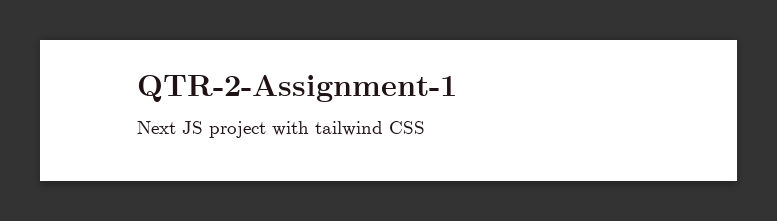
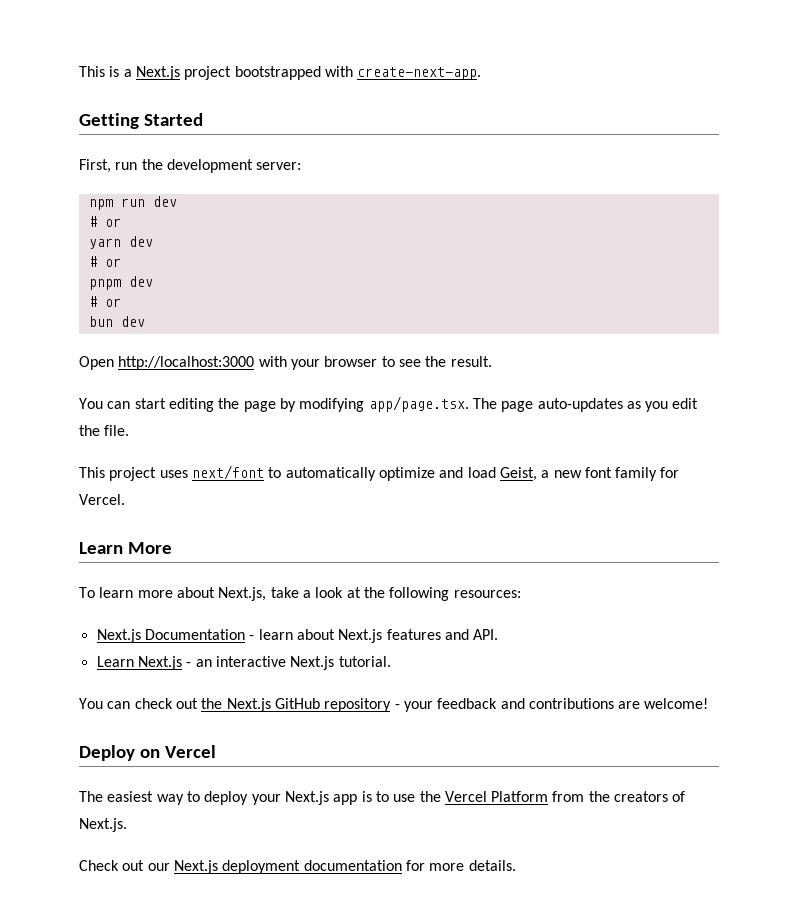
- QTR-2-Assignment-1
- Next JS project with tailwind CSS
+ This is a Next.js project bootstrapped with create-next-app.
+ Getting Started
+ First, run the development server:
+ npm run dev
+ # or
+ yarn dev
+ # or
+ pnpm dev
+ # or
+ bun dev
+ Open http://localhost:3000 with your browser to see the result.
+ You can start editing the page by modifying app/page.tsx. The page auto-updates as you edit the file.
+ This project uses next/font to automatically optimize and load Geist, a new font family for Vercel.
+ Learn More
+ To learn more about Next.js, take a look at the following resources:
+ Next.js Documentation - learn about Next.js features and API.
+ Learn Next.js - an interactive Next.js tutorial.
+ You can check out the Next.js GitHub repository - your feedback and contributions are welcome!
+ Deploy on Vercel
+ The easiest way to deploy your Next.js app is to use the Vercel Platform from the creators of Next.js.
+ Check out our Next.js deployment documentation for more details.

